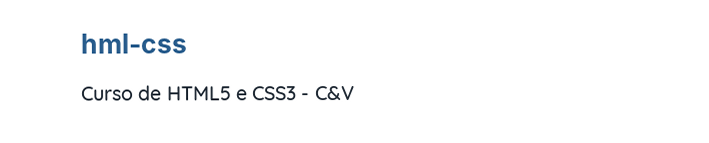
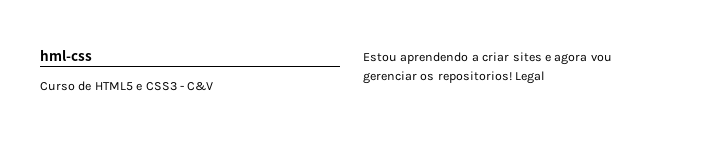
+ Estou aprendendo a criar sites e agora vou gerenciar os repositorios! Legal

